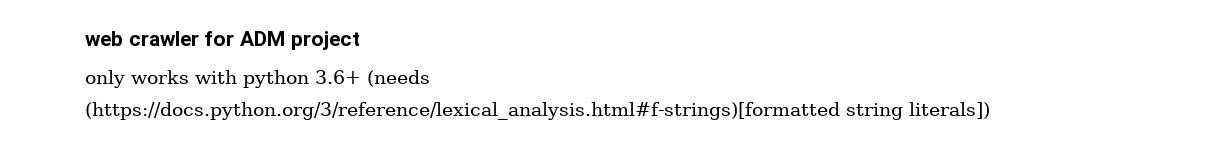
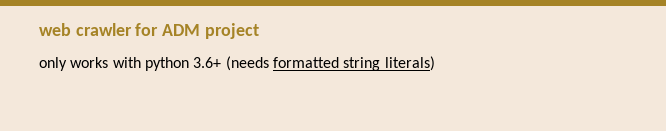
- only works with python 3.6+ (needs (https://docs.python.org/3/reference/lexical_analysis.html#f-strings)[formatted string literals])
+ only works with python 3.6+ (needs formatted string literals)

